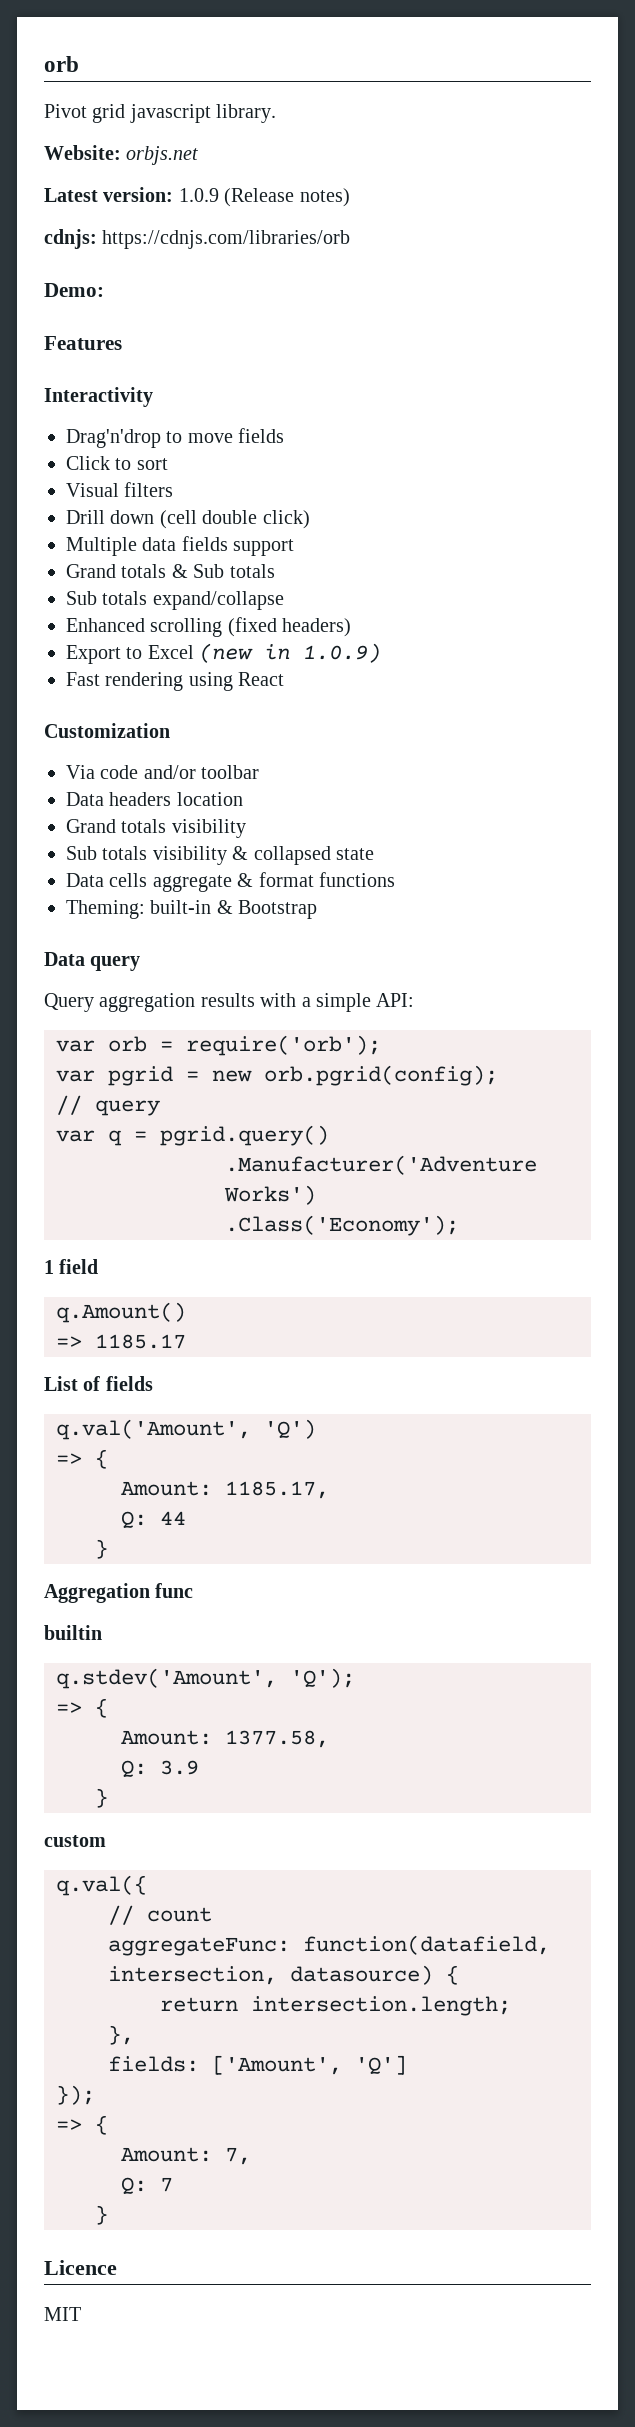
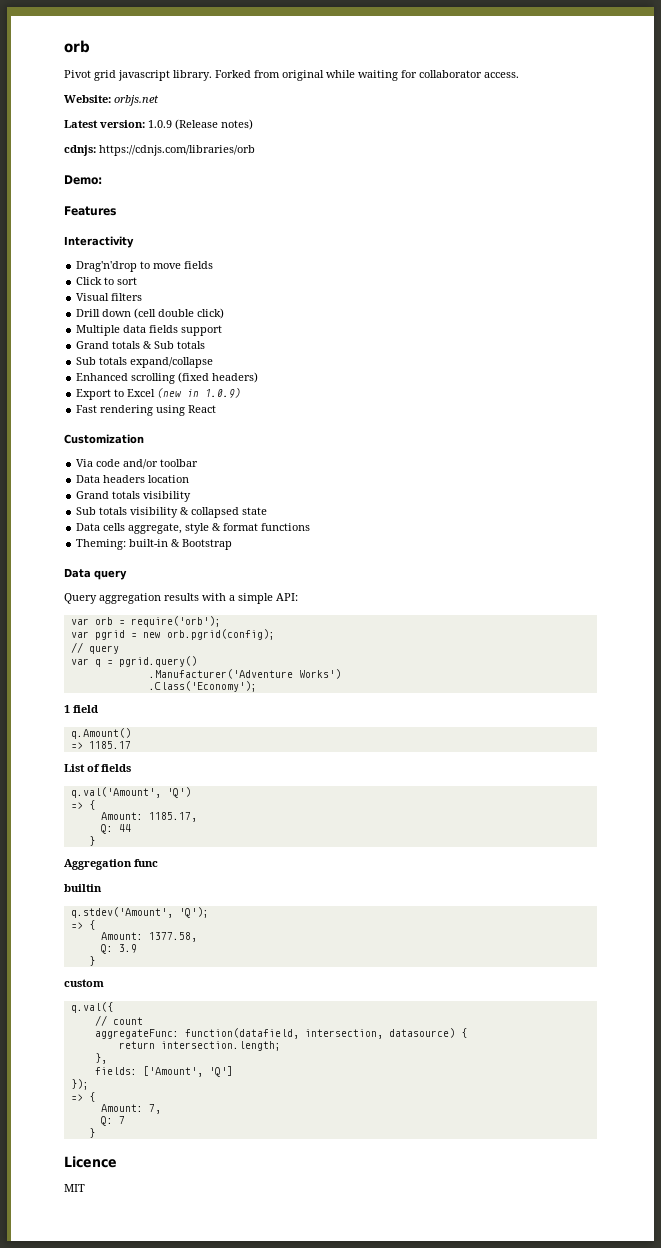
+ Forked from original while waiting for collaborator access.
- Data cells aggregate & format functions
+ Data cells aggregate, style & format functions

